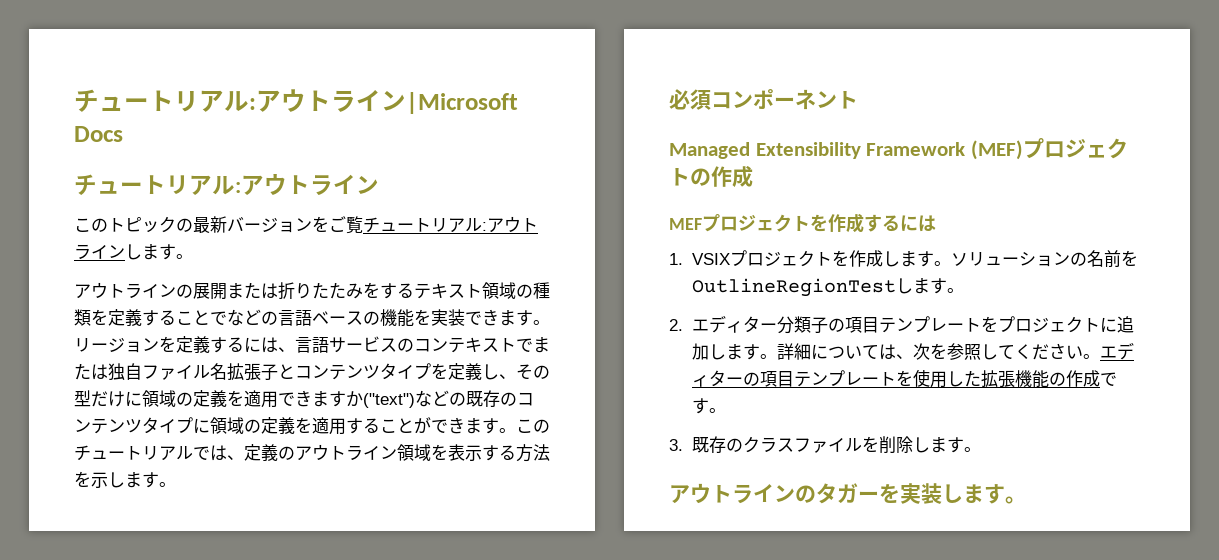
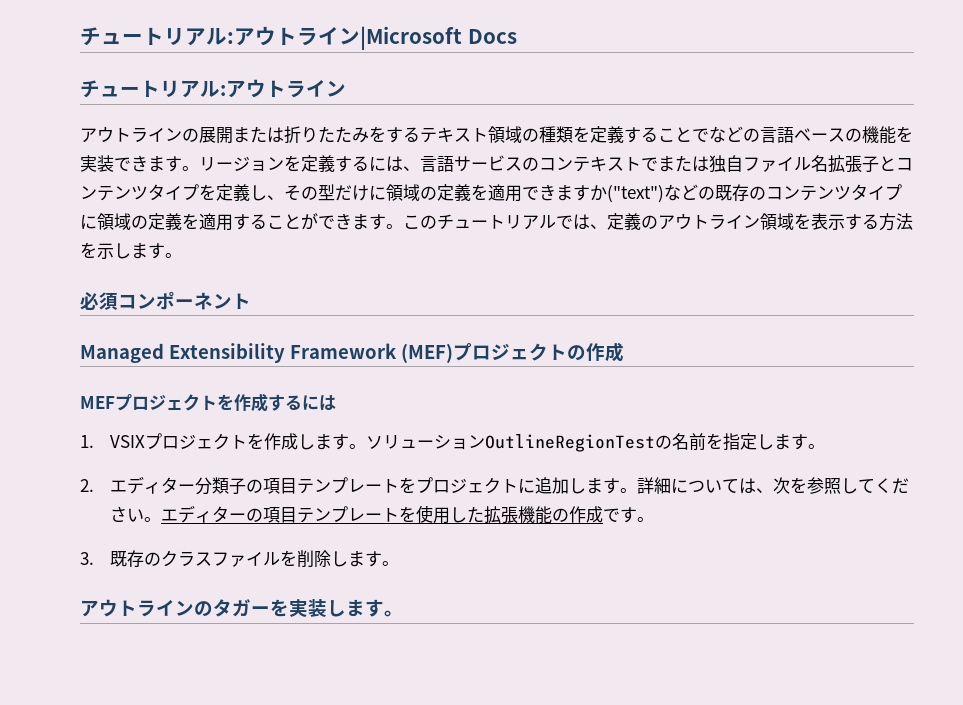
- このトピックの最新バージョンをご覧チュートリアル:アウトラインします。
- ソリューションの名前をOutlineRegionTestします。
+ ソリューションOutlineRegionTestの名前を指定します。

